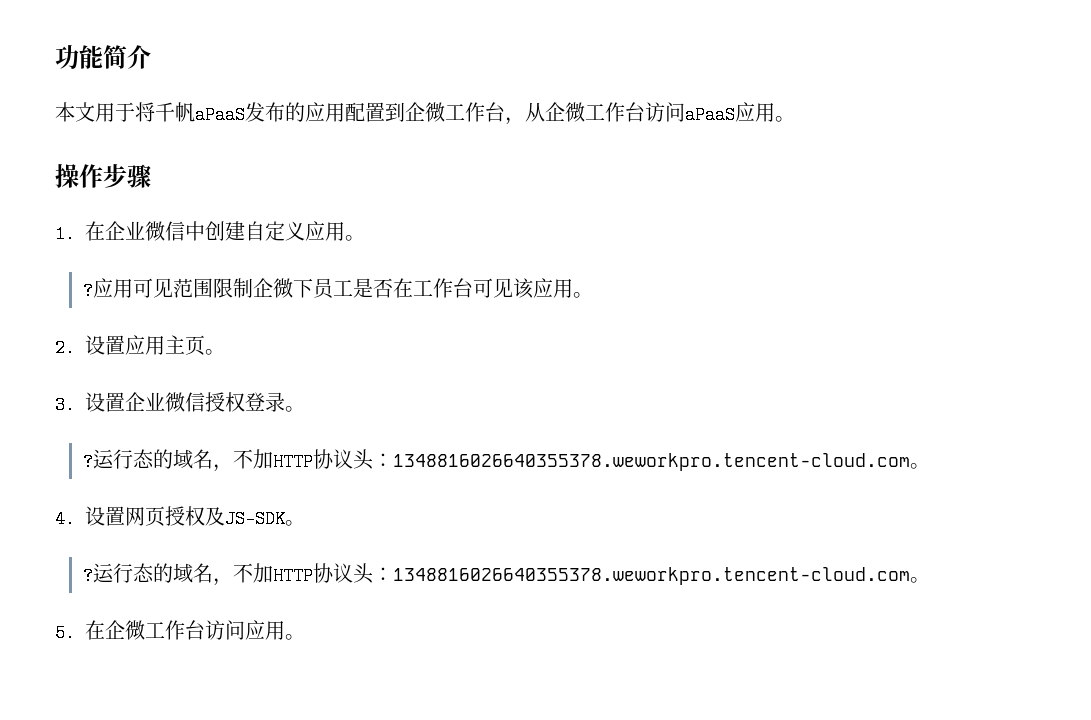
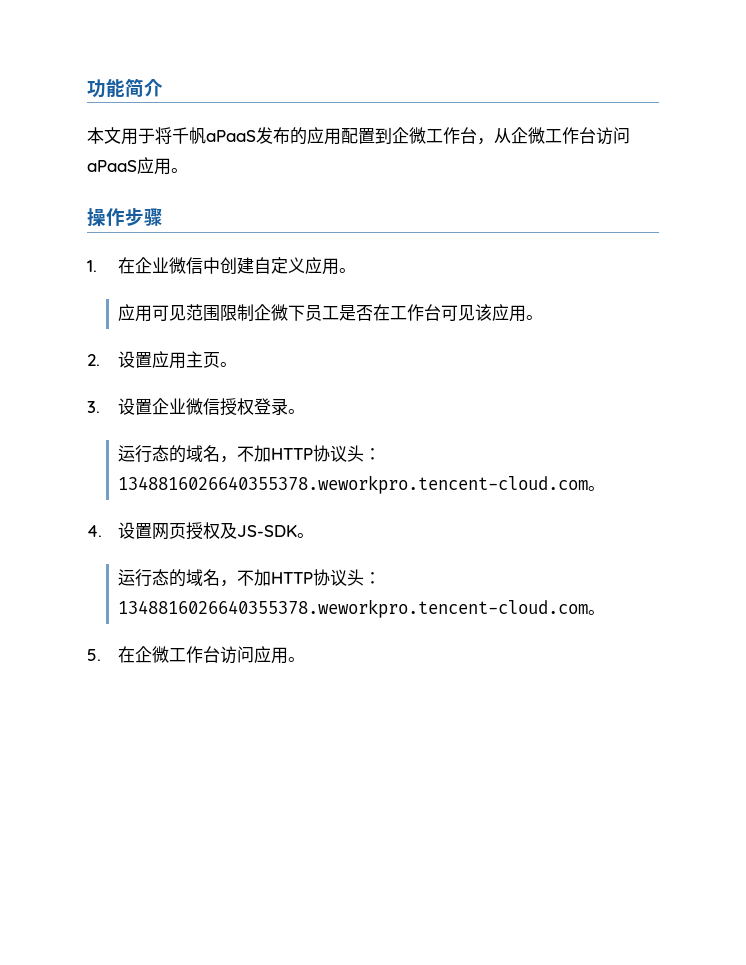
  1.在企业微信中创建自定义应用。
- ?应用可见范围限制企微下员工是否在工作台可见该应用。
+ 应用可见范围限制企微下员工是否在工作台可见该应用。
  3.设置企业微信授权登录。
- ?运行态的域名，不加HTTP协议头：1348816026640355378.weworkpro.tencent-cloud.com。
+ 运行态的域名，不加HTTP协议头：1348816026640355378.weworkpro.tencent-cloud.com。
  4.设置网页授权及JS-SDK。
- ?运行态的域名，不加HTTP协议头：1348816026640355378.weworkpro.tencent-cloud.com。
+ 运行态的域名，不加HTTP协议头：1348816026640355378.weworkpro.tencent-cloud.com。

